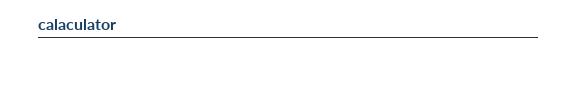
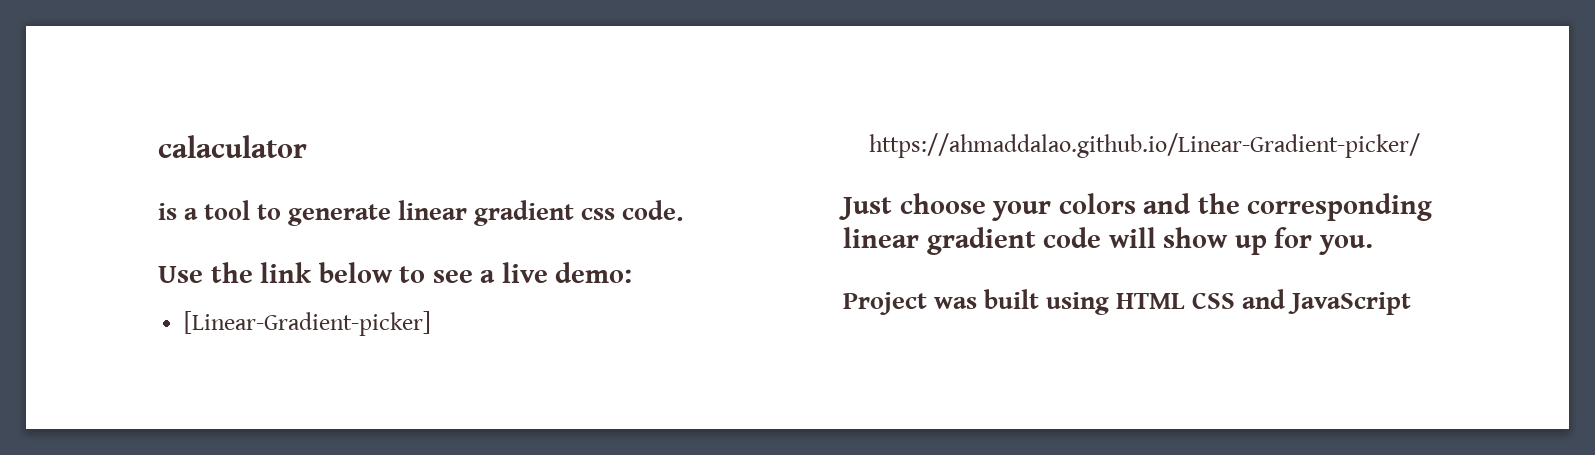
+ is a tool to generate linear gradient css code.
+ Use the link below to see a live demo:
+ [Linear-Gradient-picker] https://ahmaddalao.github.io/Linear-Gradient-picker/
+ Just choose your colors and the corresponding linear gradient code will show up for you.
+ Project was built using HTML CSS and JavaScript

